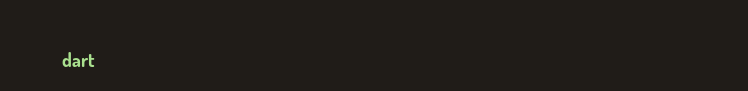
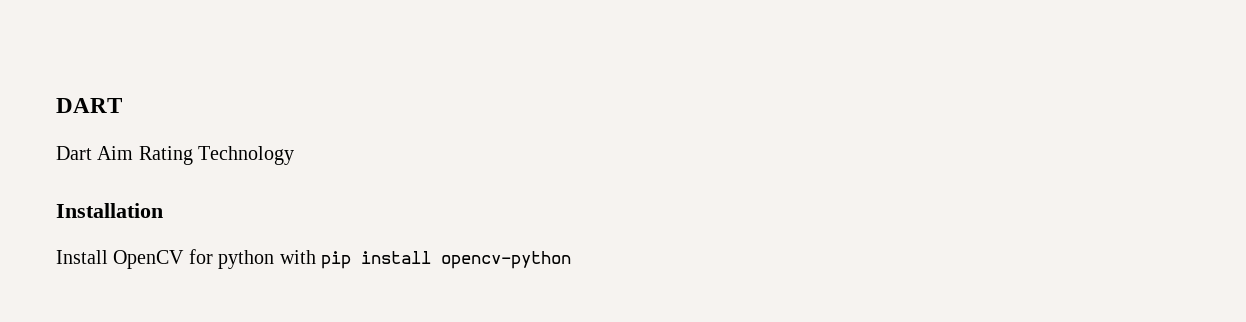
- dart
+ DART
+ Dart Aim Rating Technology
+ Installation
+ Install OpenCV for python with pip install opencv-python

